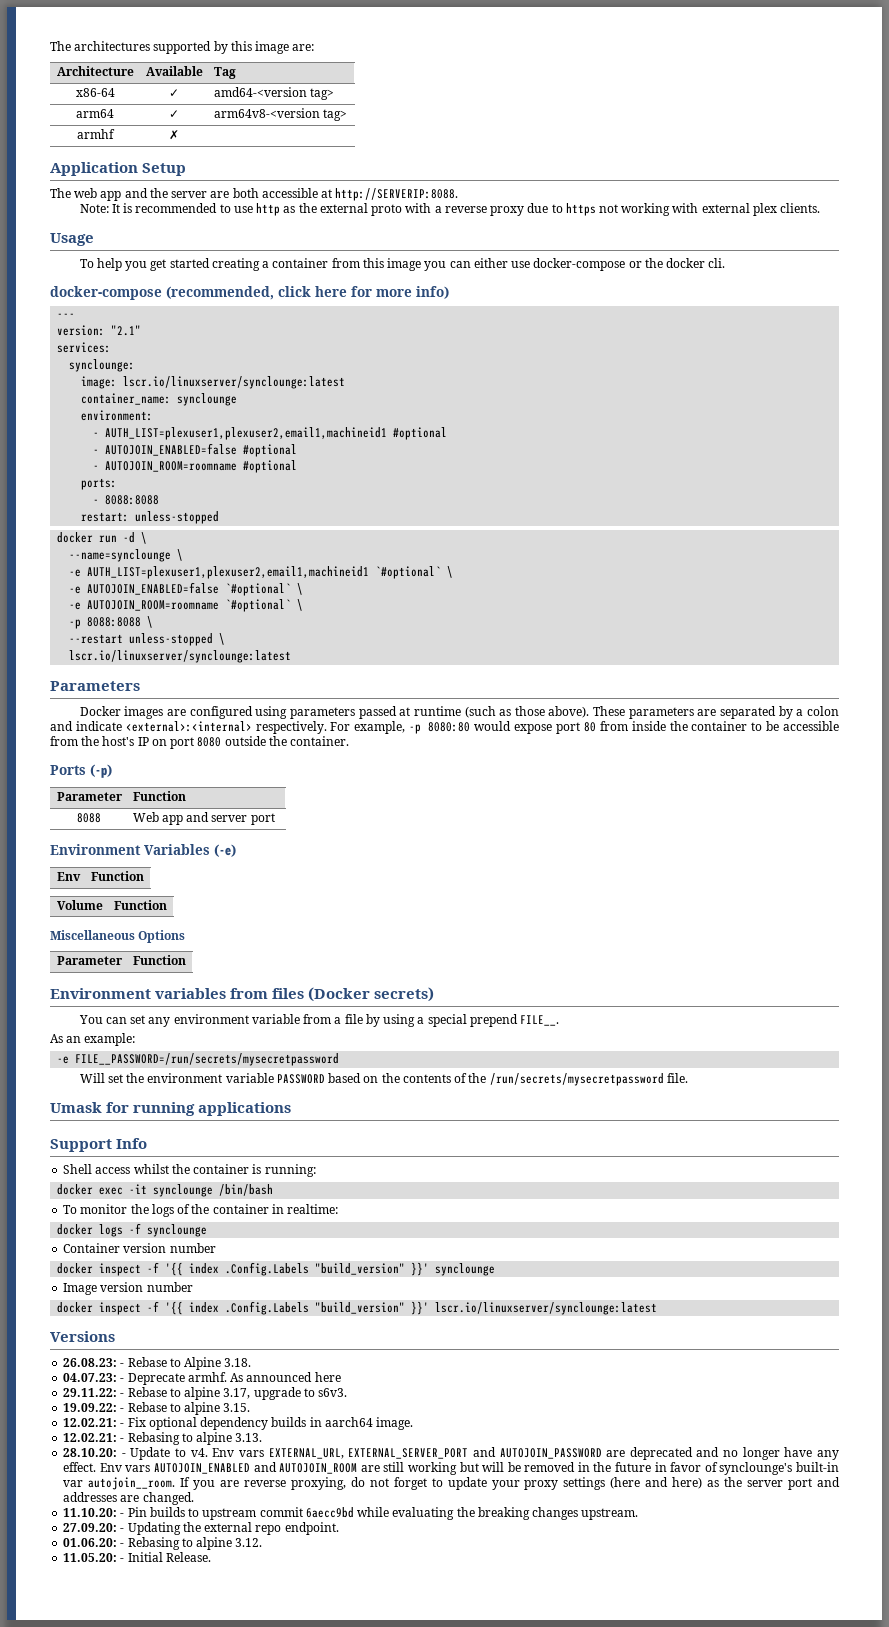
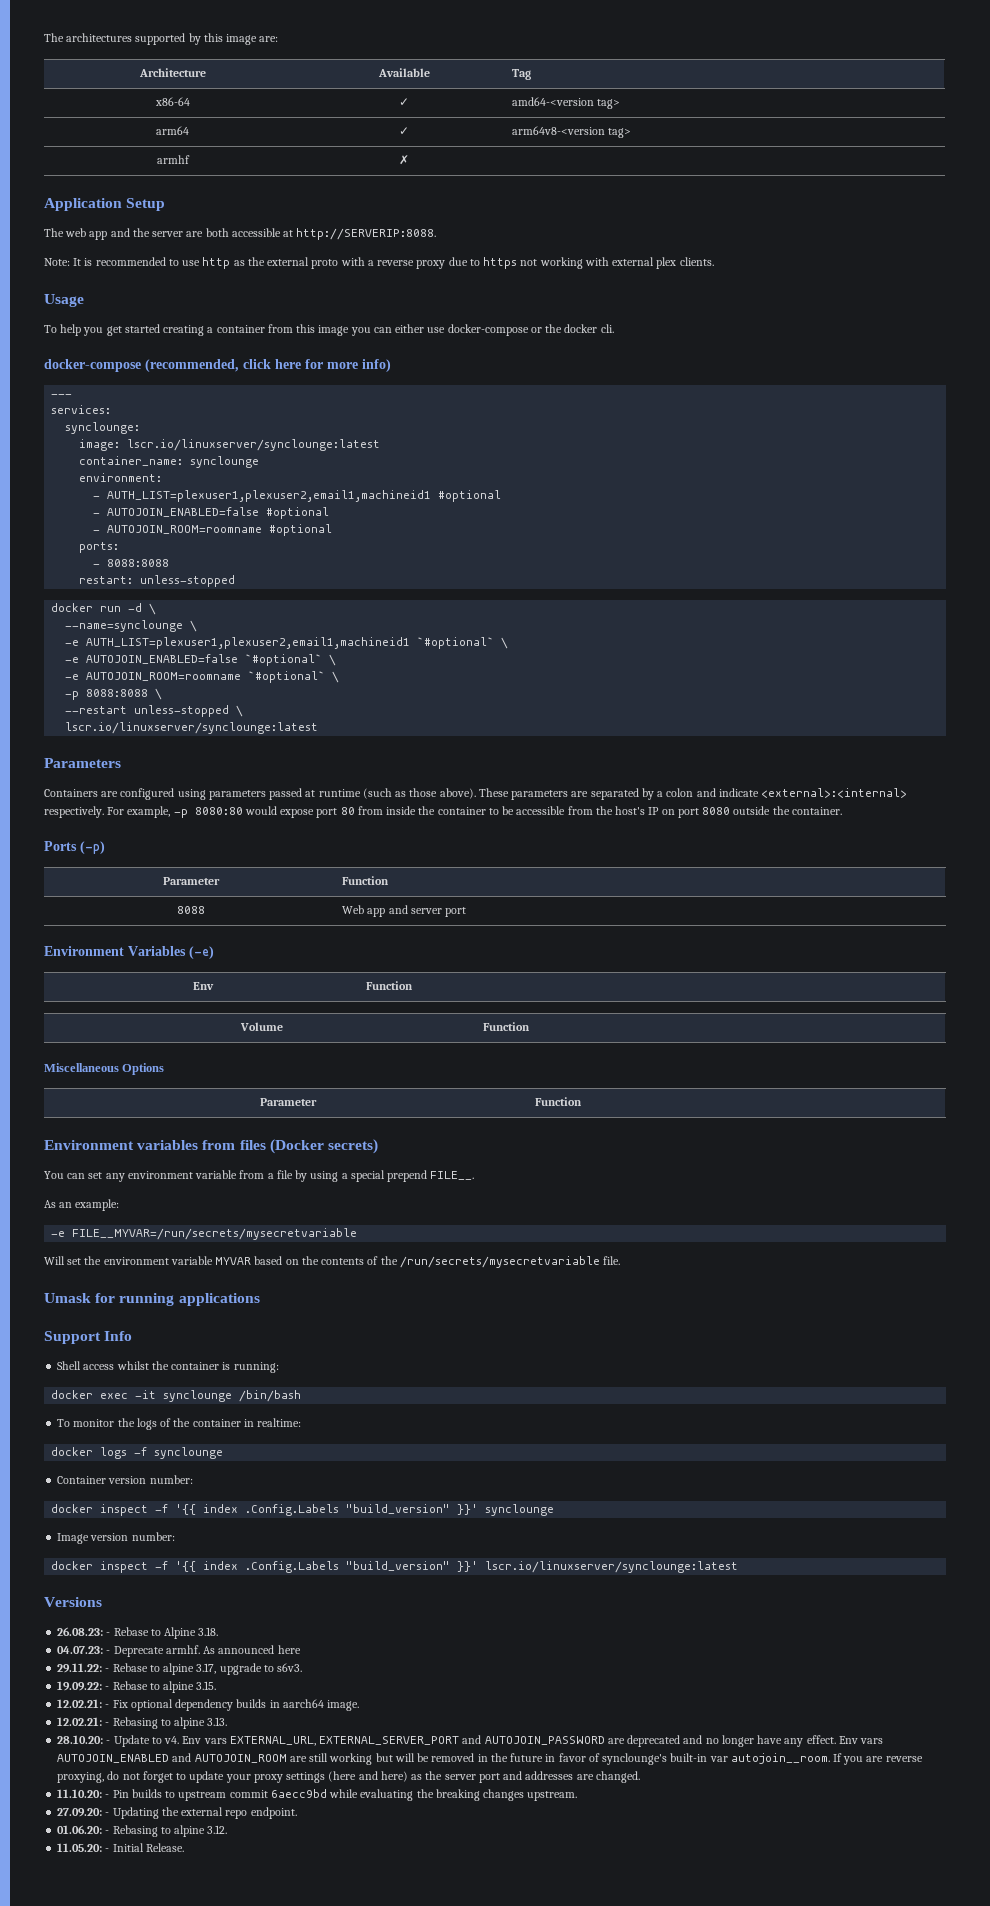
- version: "2.1"
- Docker images are configured using parameters passed at runtime (such as those above).
+ Containers are configured using parameters passed at runtime (such as those above).
- -e FILE__PASSWORD=/run/secrets/mysecretpassword
+ -e FILE__MYVAR=/run/secrets/mysecretvariable
- Will set the environment variable PASSWORD based on the contents of the /run/secrets/mysecretpassword file.
+ Will set the environment variable MYVAR based on the contents of the /run/secrets/mysecretvariable file.
- Container version number
+ Container version number:
- Image version number
+ Image version number:

